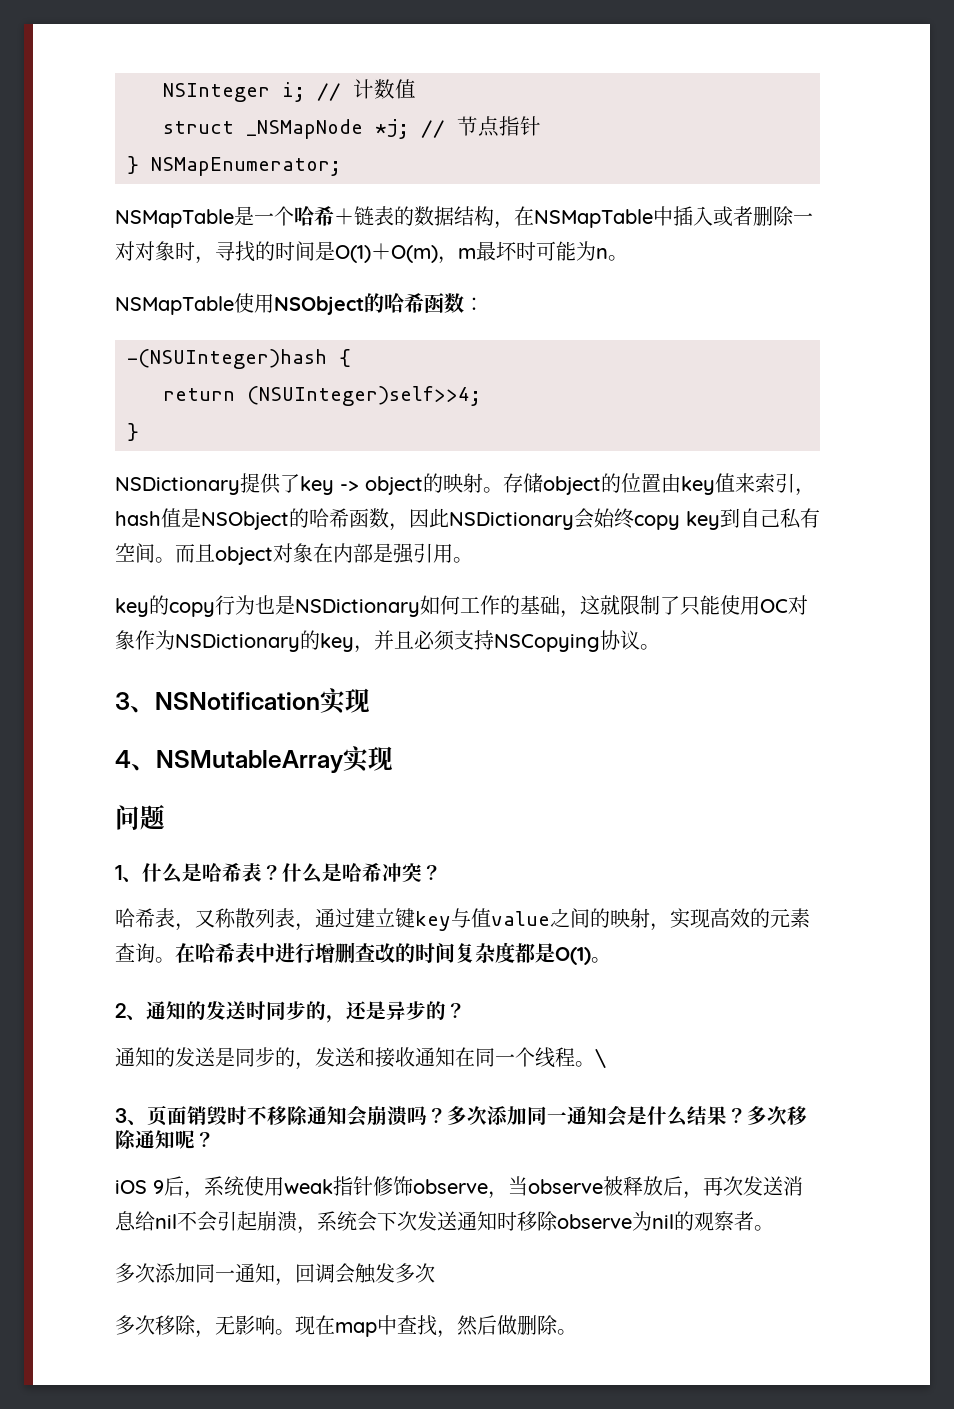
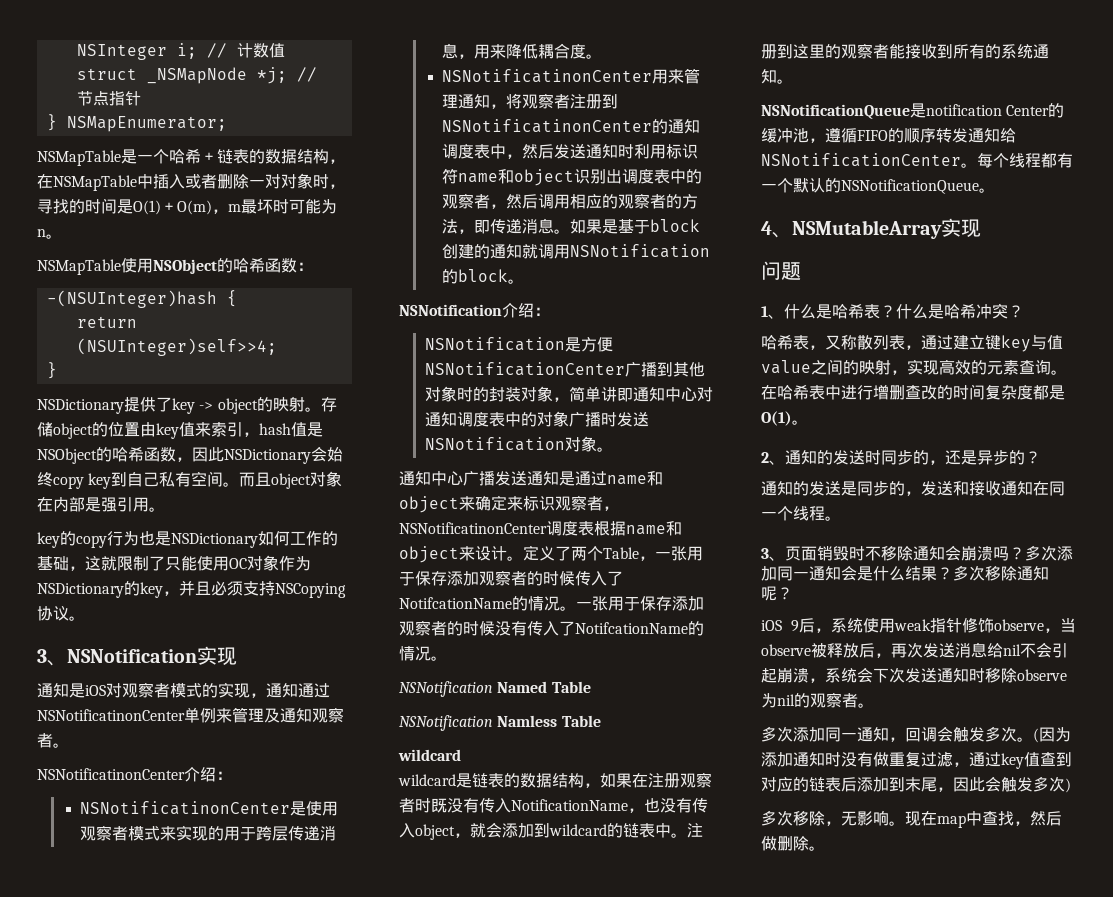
+ 通知是iOS对观察者模式的实现，通知通过NSNotificatinonCenter单例来管理及通知观察者。
+ NSNotificatinonCenter介绍：
+ NSNotificatinonCenter是使用观察者模式来实现的用于跨层传递消息，用来降低耦合度。
+ NSNotificatinonCenter用来管理通知，将观察者注册到NSNotificatinonCenter的通知调度表中，然后发送通知时利用标识符name和object识别出调度表中的观察者，然后调用相应的观察者的方法，即传递消息。如果是基于block创建的通知就调用NSNotification的block。
+ NSNotification介绍：
+ NSNotification是方便NSNotificationCenter广播到其他对象时的封装对象，简单讲即通知中心对通知调度表中的对象广播时发送NSNotification对象。
+ 通知中心广播发送通知是通过name和object来确定来标识观察者，NSNotificatinonCenter调度表根据name和object来设计。定义了两个Table，一张用于保存添加观察者的时候传入了NotifcationName的情况。一张用于保存添加观察者的时候没有传入了NotifcationName的情况。
+ NSNotification Named Table
+ NSNotification Namless Table
+ wildcard
+ wildcard是链表的数据结构，如果在注册观察者时既没有传入NotificationName，也没有传入object，就会添加到wildcard的链表中。注册到这里的观察者能接收到所有的系统通知。
+ NSNotificationQueue是notification Center的缓冲池，遵循FIFO的顺序转发通知给NSNotificationCenter。每个线程都有一个默认的NSNotificationQueue。
- \
- 多次添加同一通知，回调会触发多次
+ 多次添加同一通知，回调会触发多次。(因为添加通知时没有做重复过滤，通过key值查到对应的链表后添加到末尾，因此会触发多次)

